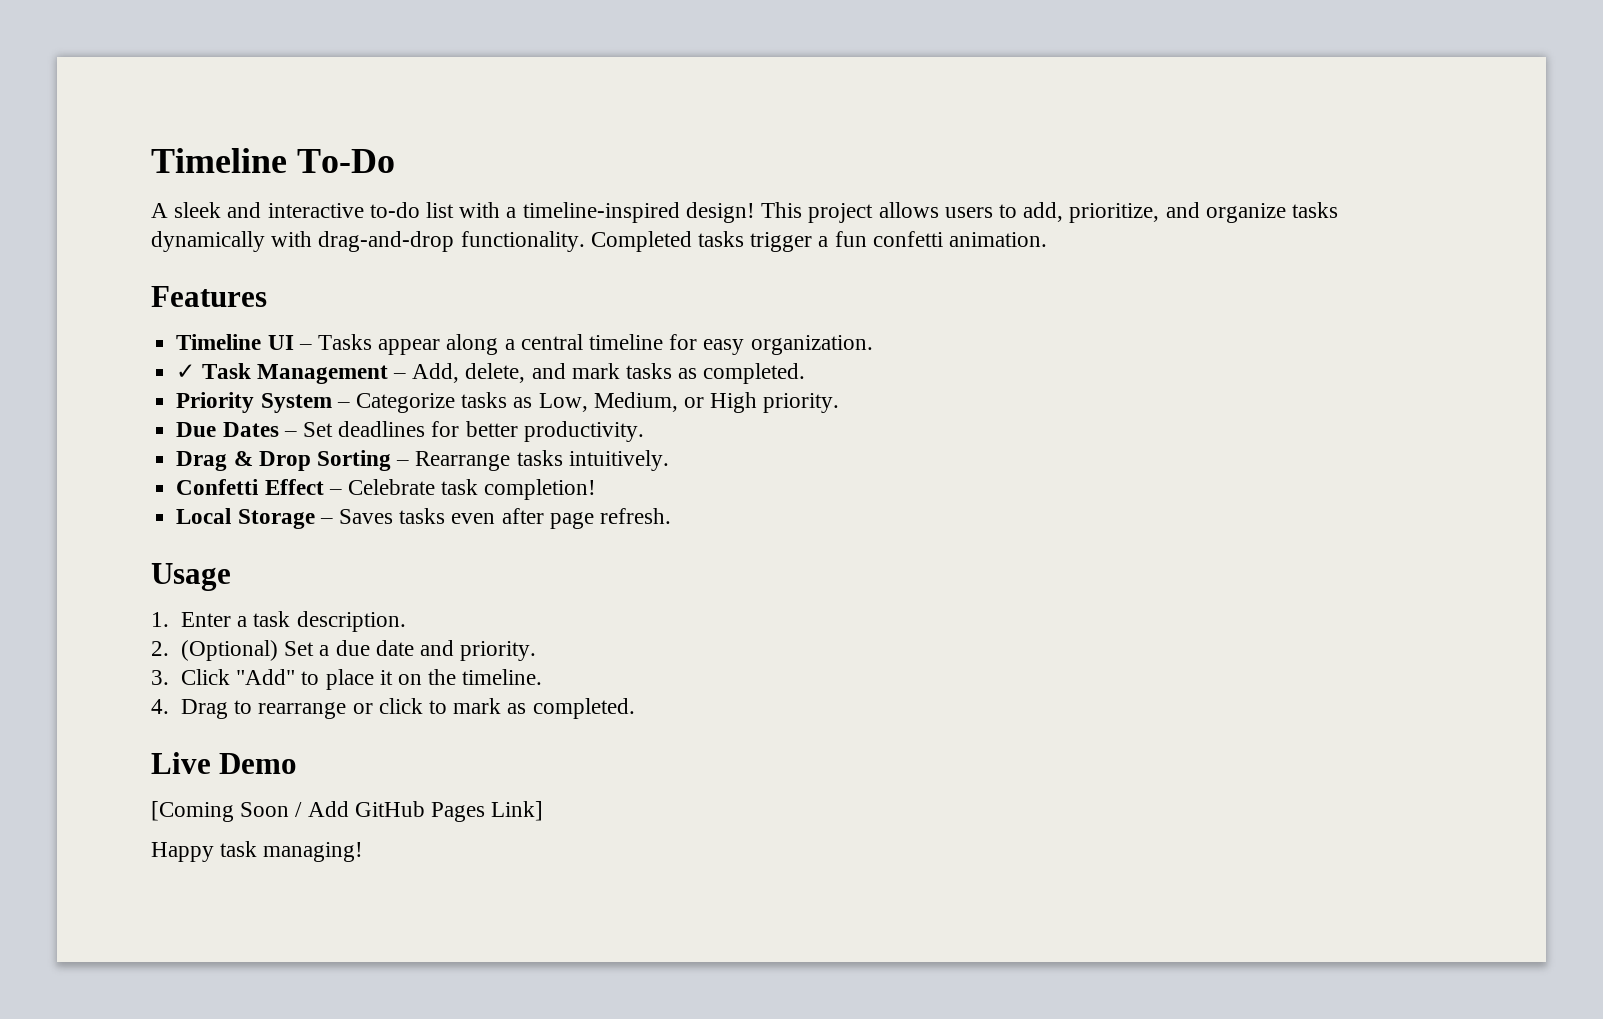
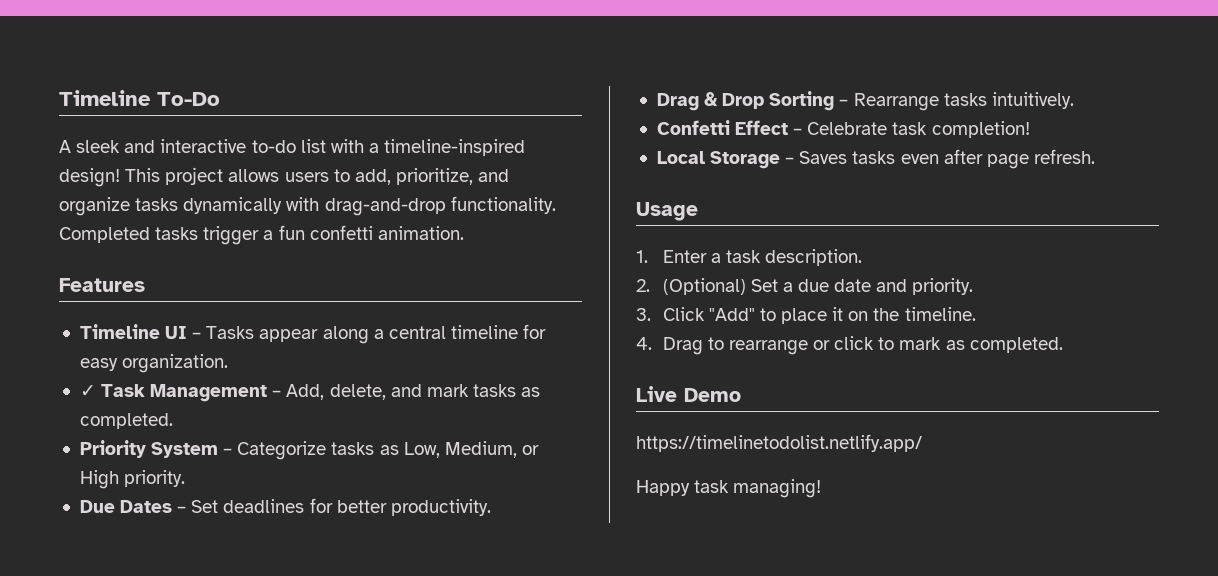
- [Coming Soon / Add GitHub Pages Link]
+ https://timelinetodolist.netlify.app/

